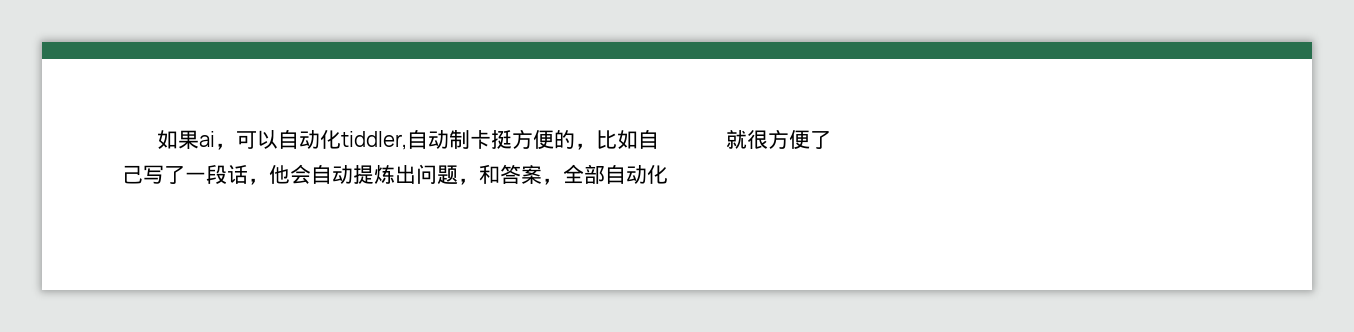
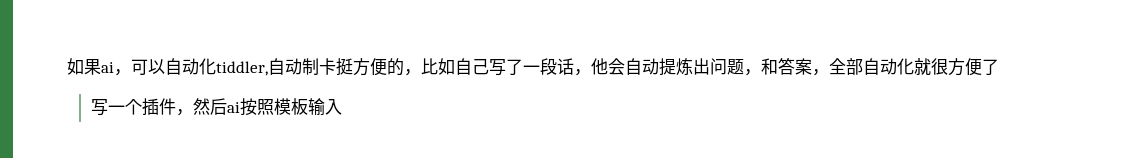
+ 写一个插件，然后ai按照模板输入

